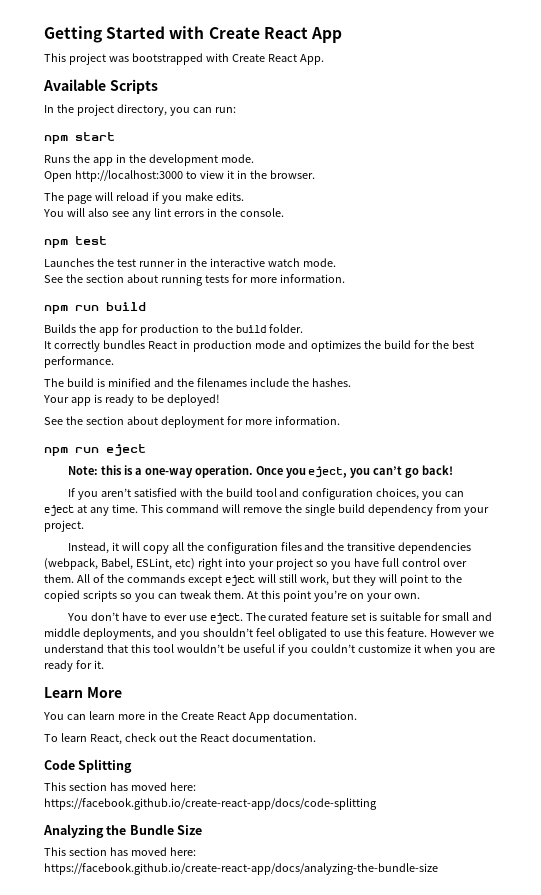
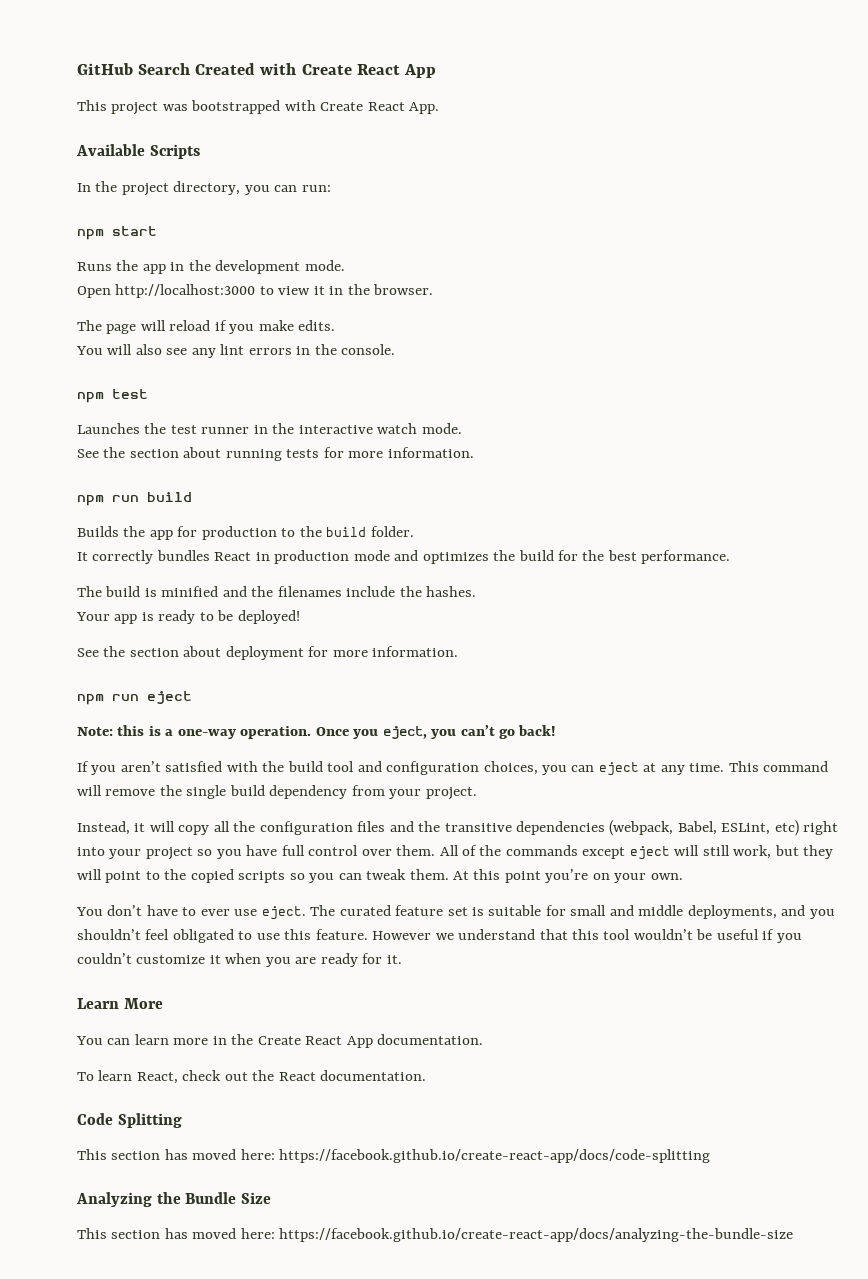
- Getting Started with Create React App
+ GitHub Search Created with Create React App

